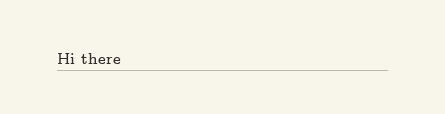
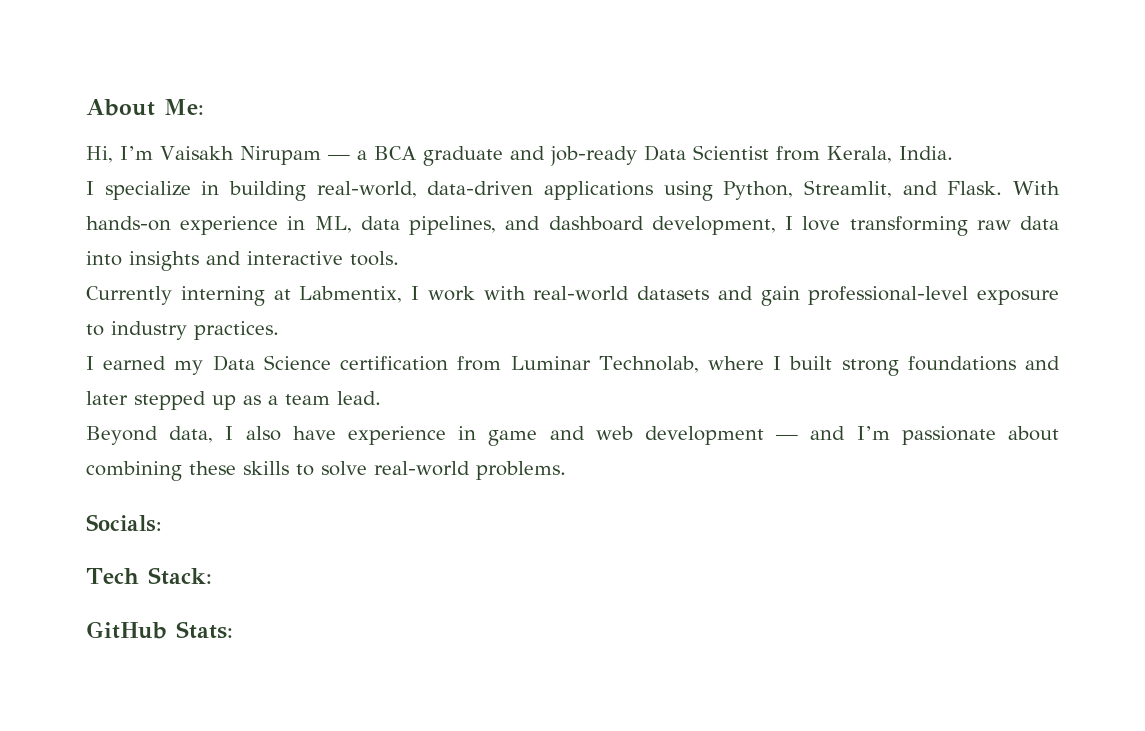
- Hi there
+ About Me:
+ Hi, I’m Vaisakh Nirupam — a BCA graduate and job-ready Data Scientist from Kerala, India.
+ I specialize in building real-world, data-driven applications using Python, Streamlit, and Flask. With hands-on experience in ML, data pipelines, and dashboard development, I love transforming raw data into insights and interactive tools.
+ Currently interning at Labmentix, I work with real-world datasets and gain professional-level exposure to industry practices.
+ I earned my Data Science certification from Luminar Technolab, where I built strong foundations and later stepped up as a team lead.
+ Beyond data, I also have experience in game and web development — and I’m passionate about combining these skills to solve real-world problems.
+ Socials:
+ Tech Stack:
+ GitHub Stats:

